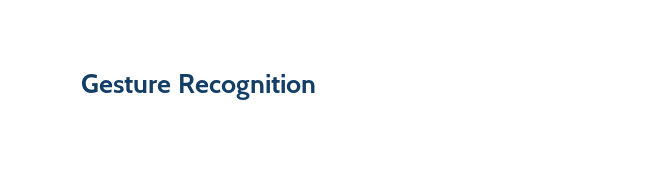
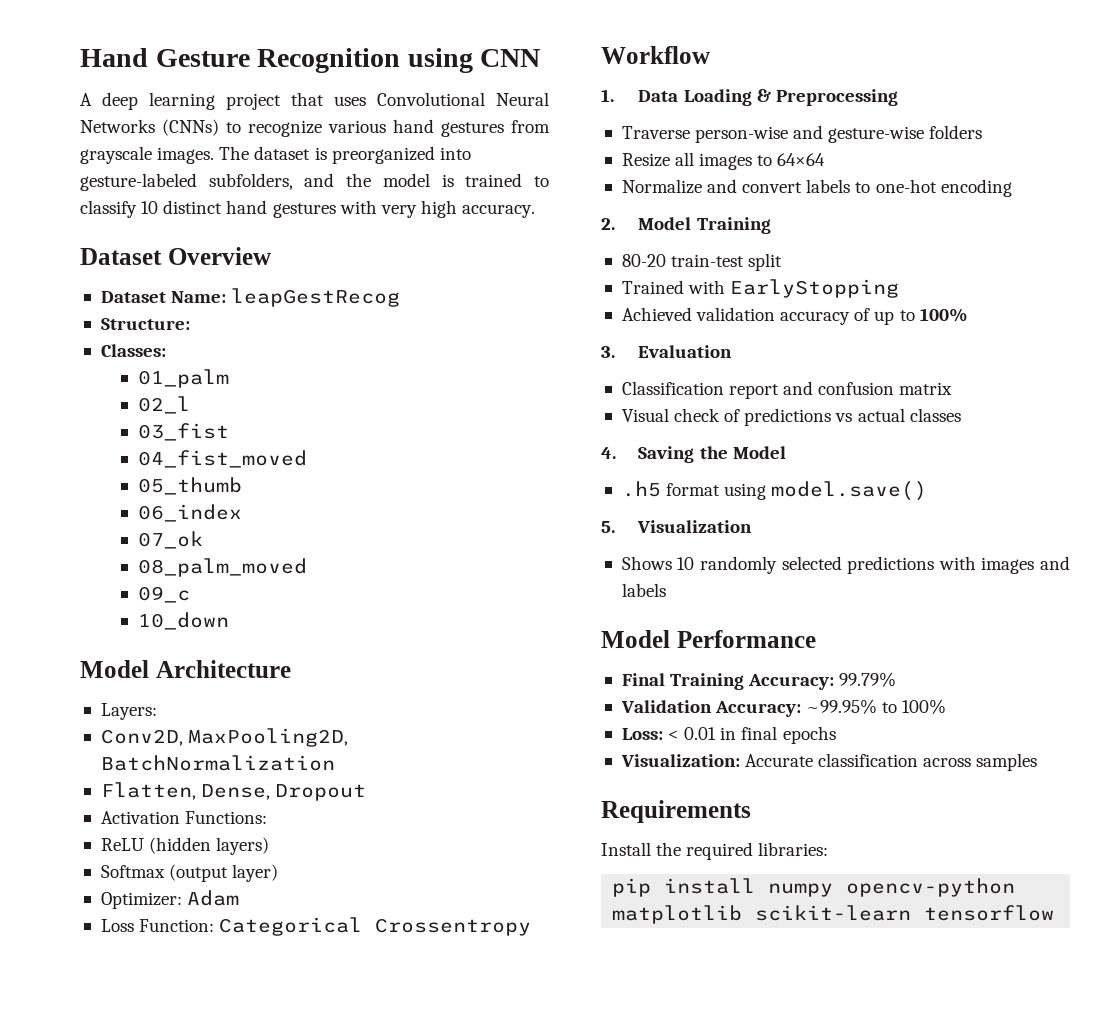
- Gesture Recognition
+ Hand Gesture Recognition using CNN
+ A deep learning project that uses Convolutional Neural Networks (CNNs) to recognize various hand gestures from grayscale images. The dataset is preorganized into gesture-labeled subfolders, and the model is trained to classify 10 distinct hand gestures with very high accuracy.
+ Dataset Overview
+ Dataset Name: leapGestRecog
+ Structure:
+ Classes:
+ 01_palm
+ 02_l
+ 03_fist
+ 04_fist_moved
+ 05_thumb
+ 06_index
+ 07_ok
+ 08_palm_moved
+ 09_c
+ 10_down
+ Model Architecture
+ Layers:
+ Conv2D, MaxPooling2D, BatchNormalization
+ Flatten, Dense, Dropout
+ Activation Functions:
+ ReLU (hidden layers)
+ Softmax (output layer)
+ Optimizer: Adam
+ Loss Function: Categorical Crossentropy
+ Workflow
+ 1. Data Loading & Preprocessing
+ Traverse person-wise and gesture-wise folders
+ Resize all images to 64×64
+ Normalize and convert labels to one-hot encoding
+ 2. Model Training
+ 80-20 train-test split
+ Trained with EarlyStopping
+ Achieved validation accuracy of up to 100%
+ 3. Evaluation
+ Classification report and confusion matrix
+ Visual check of predictions vs actual classes
+ 4. Saving the Model
+ .h5 format using model.save()
+ 5. Visualization
+ Shows 10 randomly selected predictions with images and labels
+ Model Performance
+ Final Training Accuracy: 99.79%
+ Validation Accuracy: ~99.95% to 100%
+ Loss: < 0.01 in final epochs
+ Visualization: Accurate classification across samples
+ Requirements
+ Install the required libraries:
+ pip install numpy opencv-python matplotlib scikit-learn tensorflow

